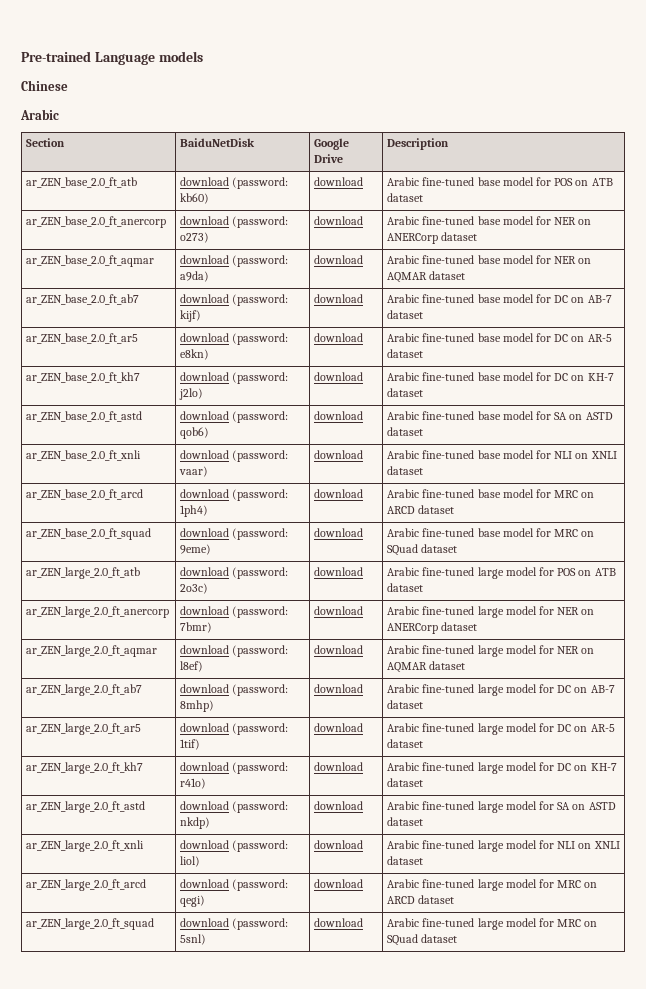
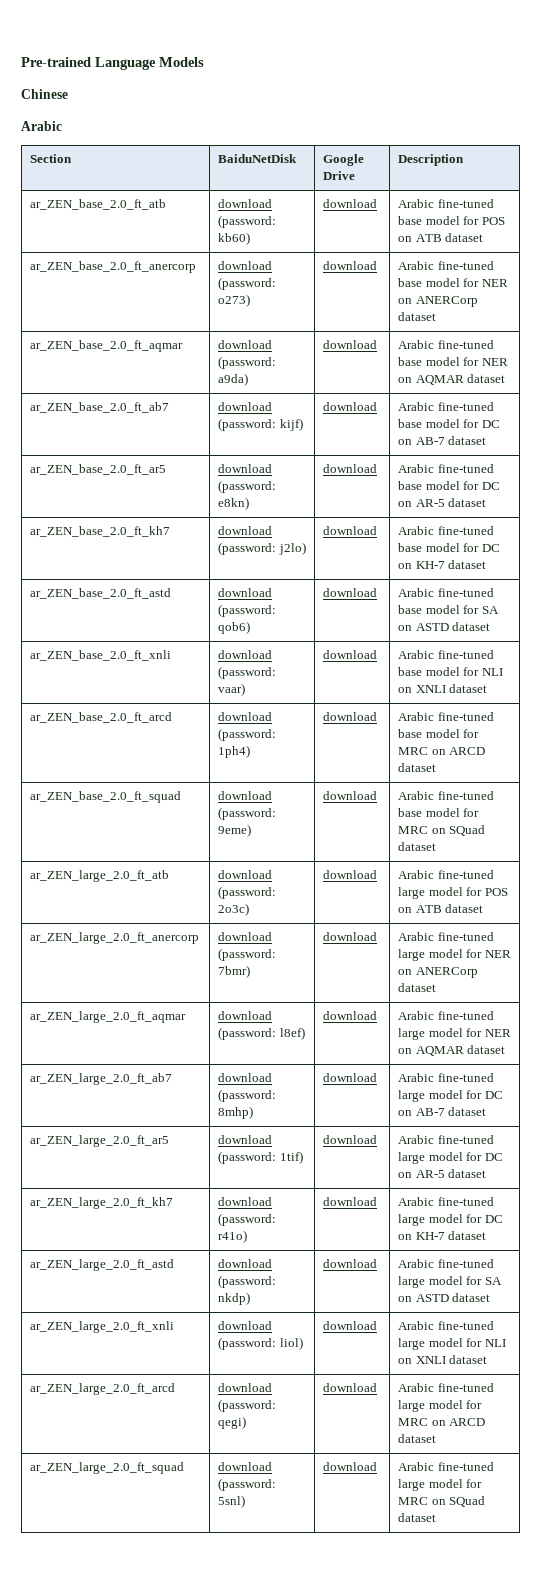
- Pre-trained Language models
+ Pre-trained Language Models

